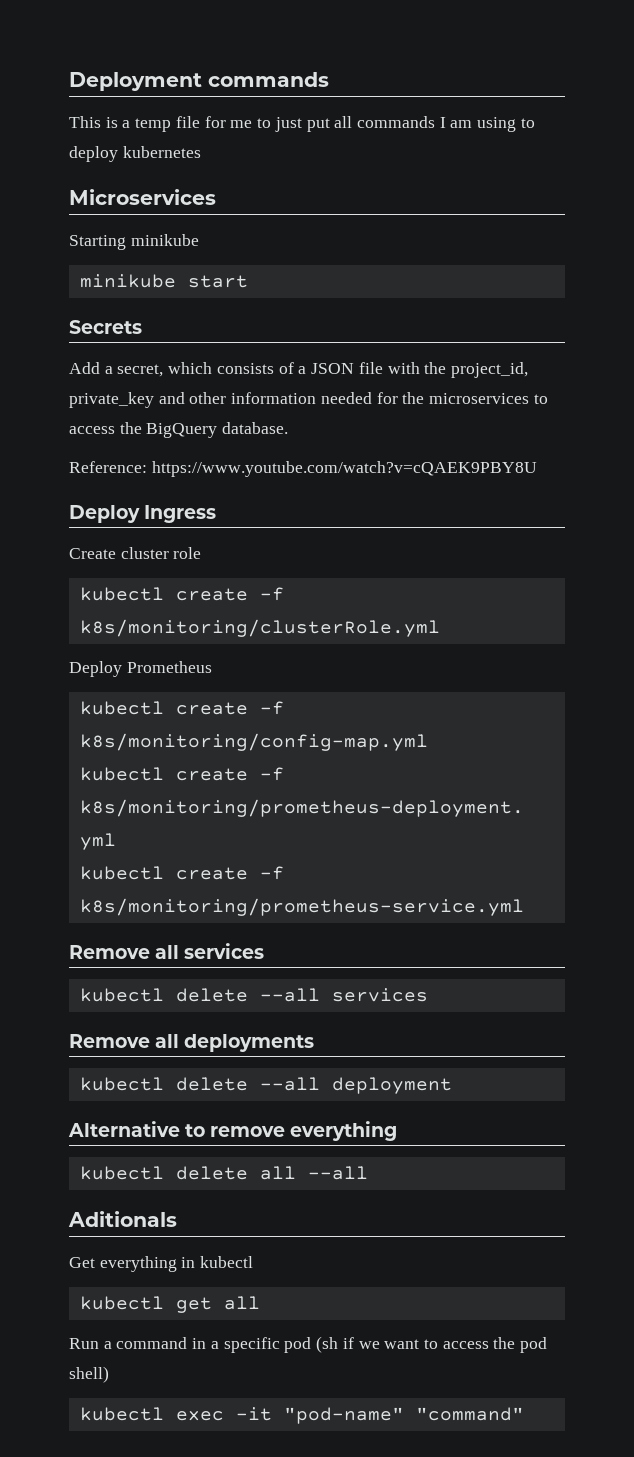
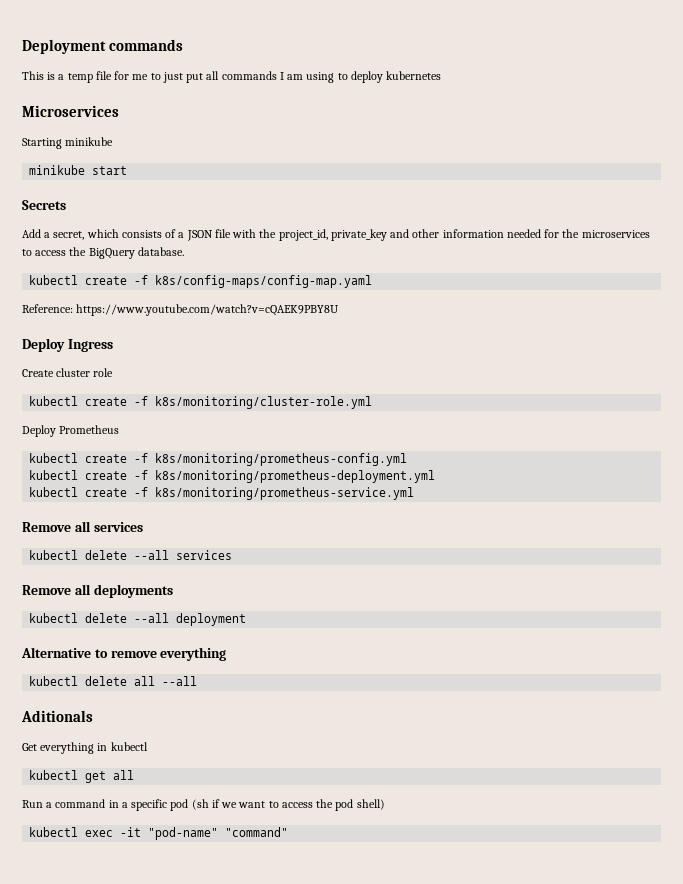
+ kubectl create -f k8s/config-maps/config-map.yaml
- kubectl create -f k8s/monitoring/clusterRole.yml
+ kubectl create -f k8s/monitoring/cluster-role.yml
- kubectl create -f k8s/monitoring/config-map.yml
+ kubectl create -f k8s/monitoring/prometheus-config.yml

